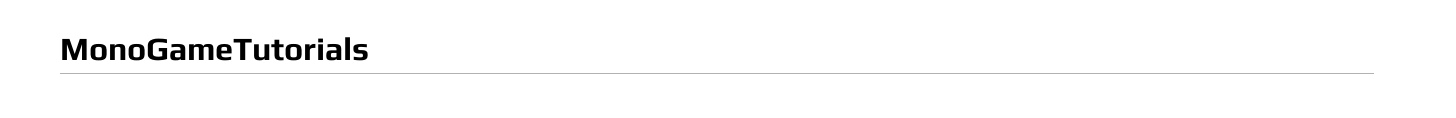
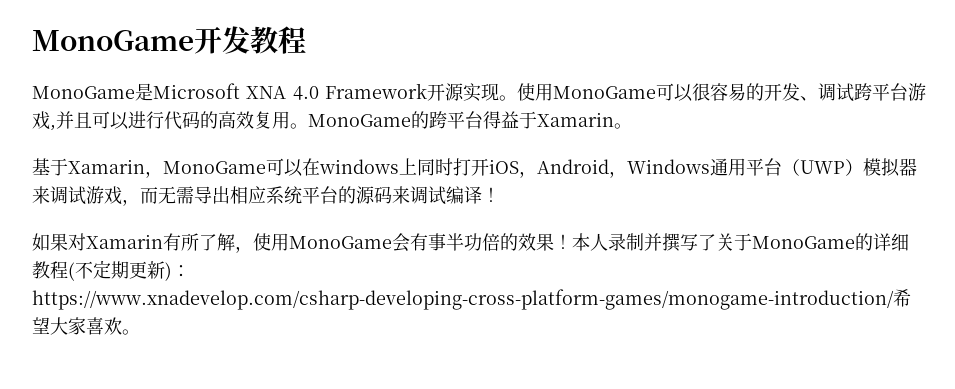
- MonoGameTutorials
+ MonoGame开发教程
+ MonoGame是Microsoft XNA 4.0 Framework开源实现。使用MonoGame可以很容易的开发、调试跨平台游戏,并且可以进行代码的高效复用。MonoGame的跨平台得益于Xamarin。
+ 基于Xamarin，MonoGame可以在windows上同时打开iOS，Android，Windows通用平台（UWP）模拟器来调试游戏，而无需导出相应系统平台的源码来调试编译！
+ 如果对Xamarin有所了解，使用MonoGame会有事半功倍的效果！本人录制并撰写了关于MonoGame的详细教程(不定期更新)：https://www.xnadevelop.com/csharp-developing-cross-platform-games/monogame-introduction/希望大家喜欢。

